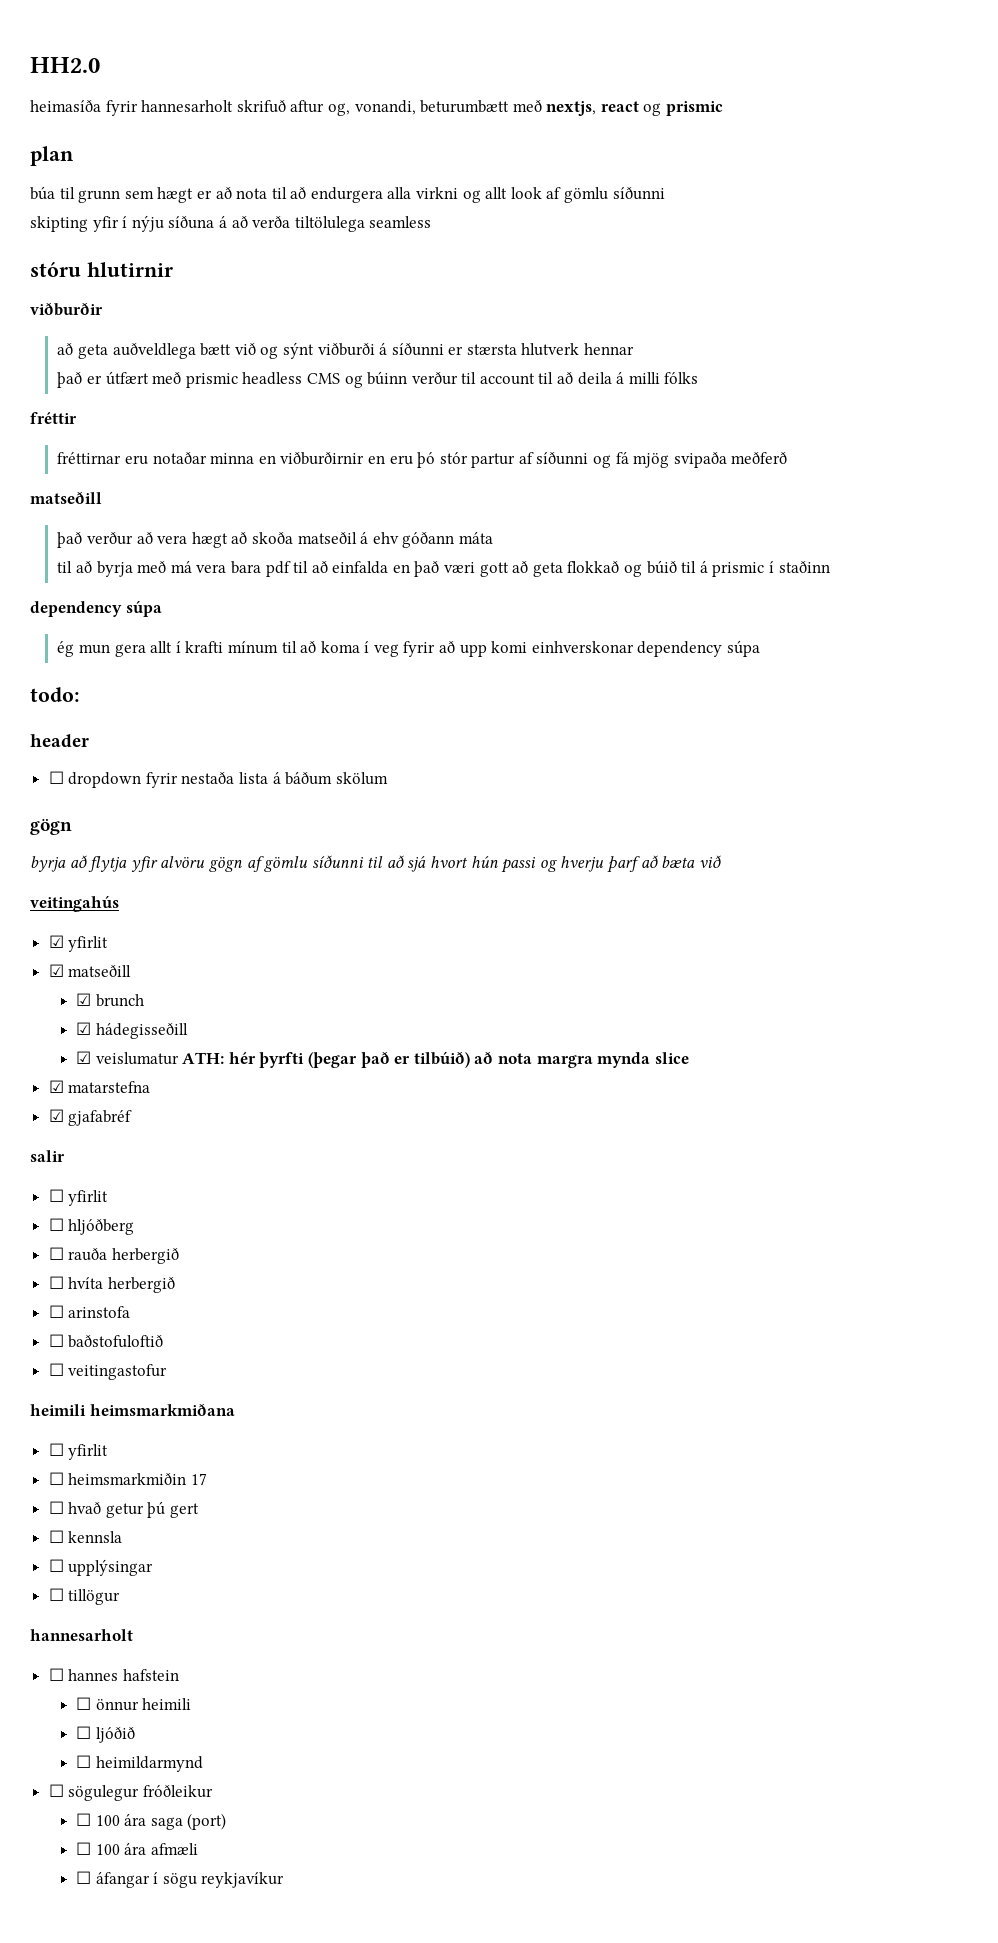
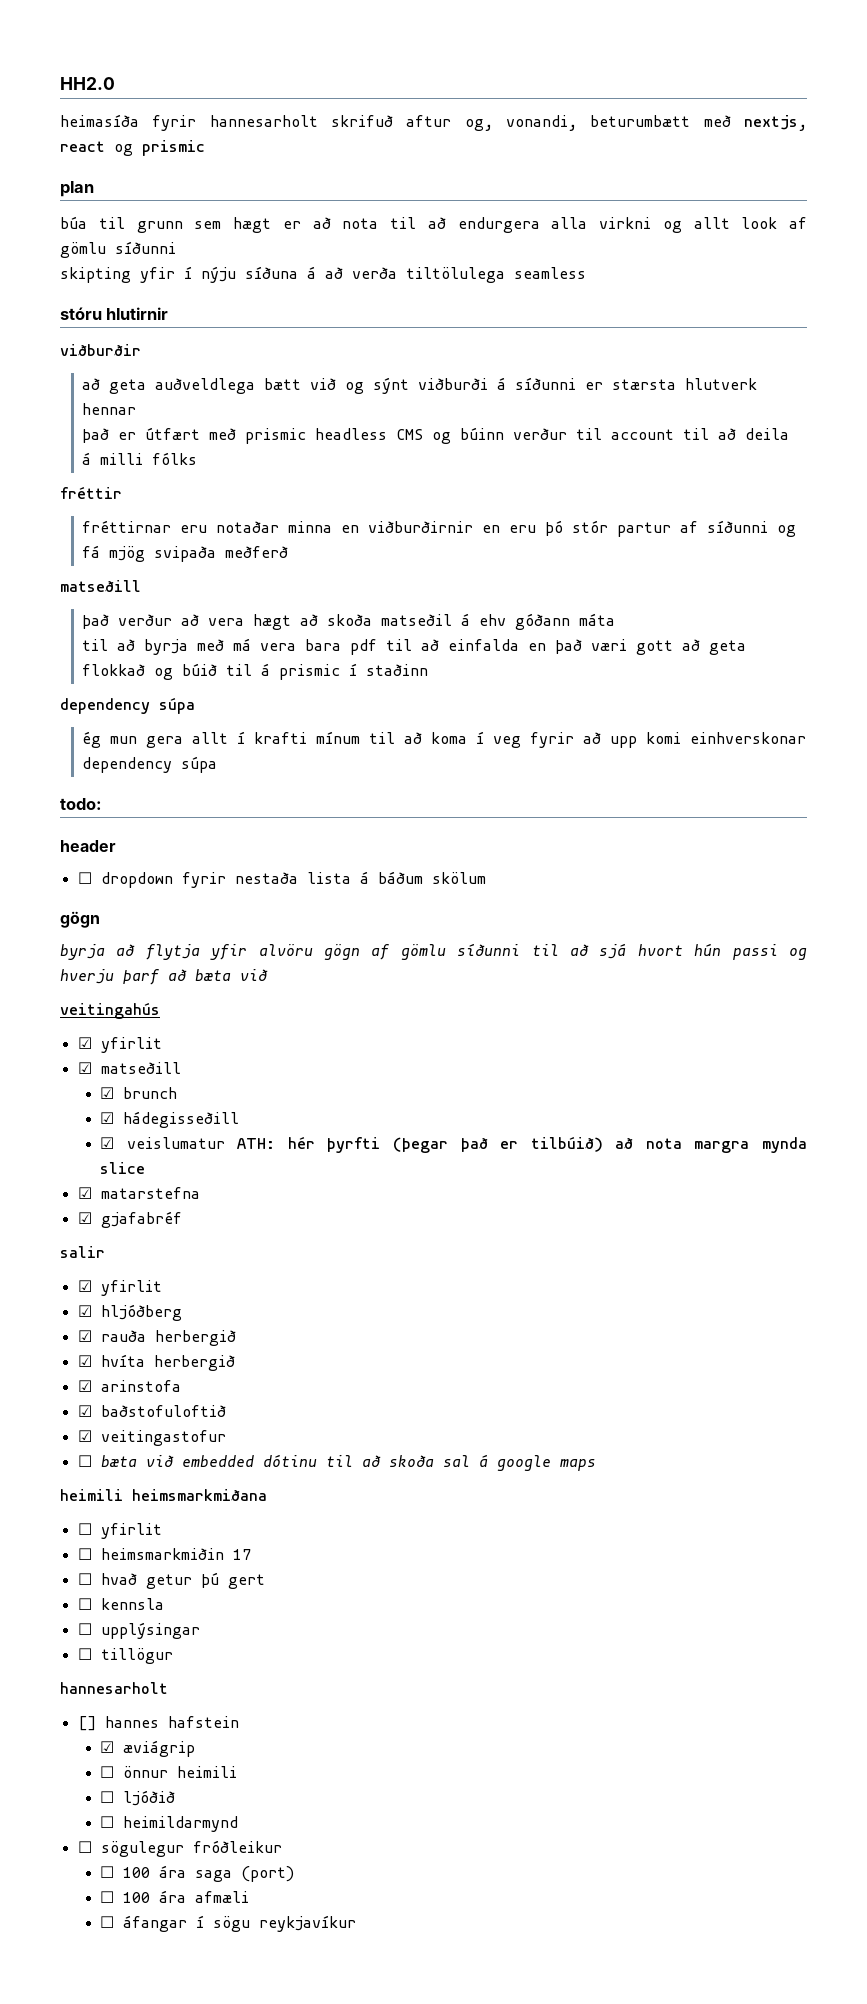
  salir
- ☐ yfirlit
- ☐ hljóðberg
+ ☑ yfirlit
+ ☑ hljóðberg
- ☐ rauða herbergið
+ ☑ rauða herbergið
- ☐ hvíta herbergið
+ ☑ hvíta herbergið
- ☐ arinstofa
+ ☑ arinstofa
- ☐ baðstofuloftið
+ ☑ baðstofuloftið
- ☐ veitingastofur
+ ☑ veitingastofur
+ ☐ bæta við embedded dótinu til að skoða sal á google maps
- ☐ hannes hafstein
+ [] hannes hafstein
+ ☑ æviágrip

